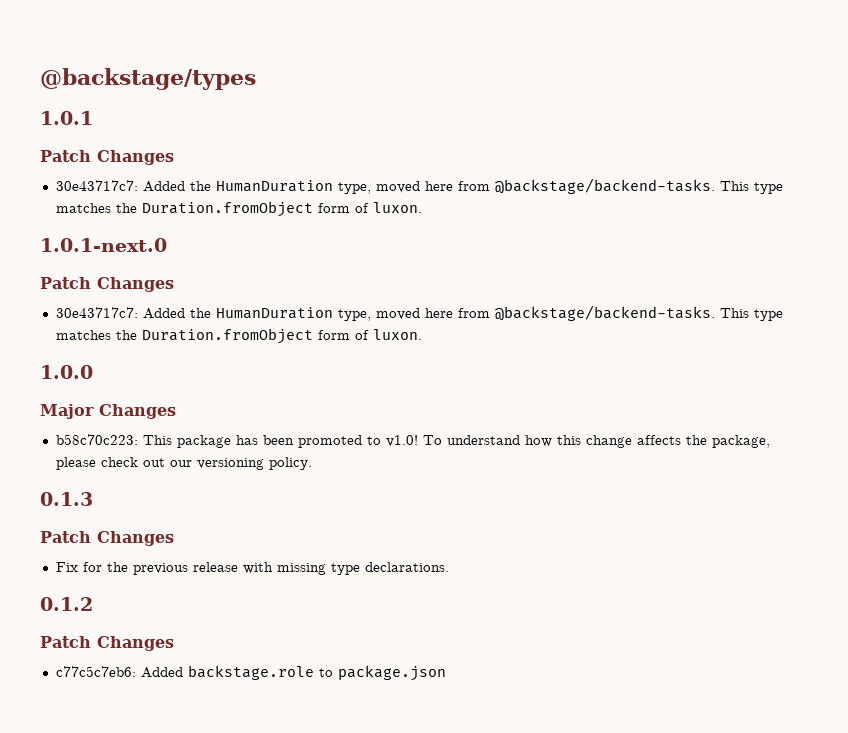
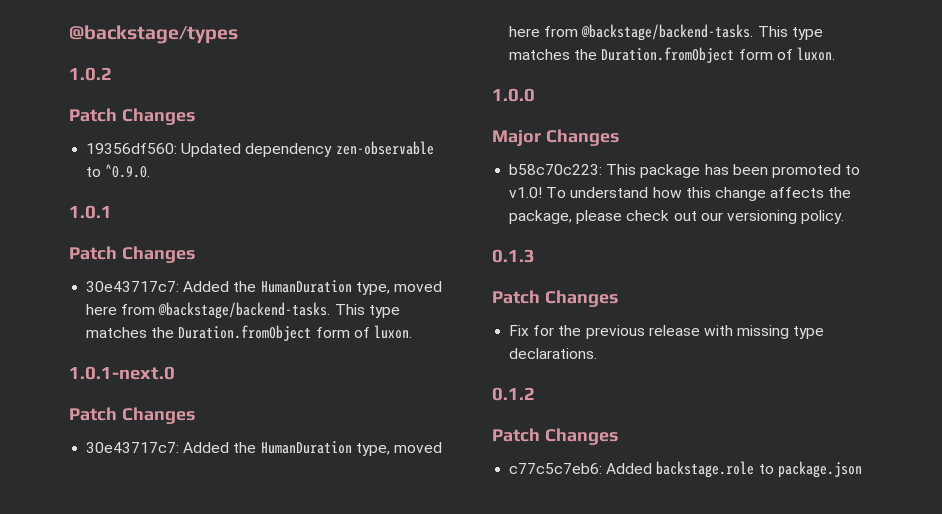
+ 1.0.2
+ Patch Changes
+ 19356df560: Updated dependency zen-observable to ^0.9.0.

